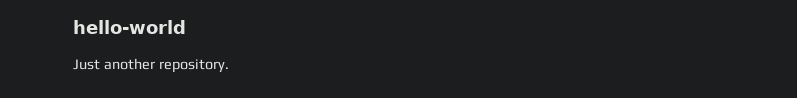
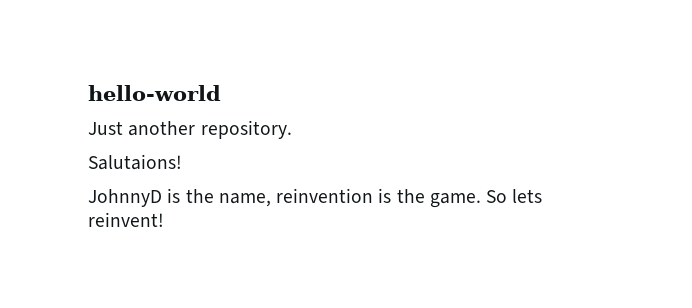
+ Salutaions!
+ JohnnyD is the name, reinvention is the game. So lets reinvent!

